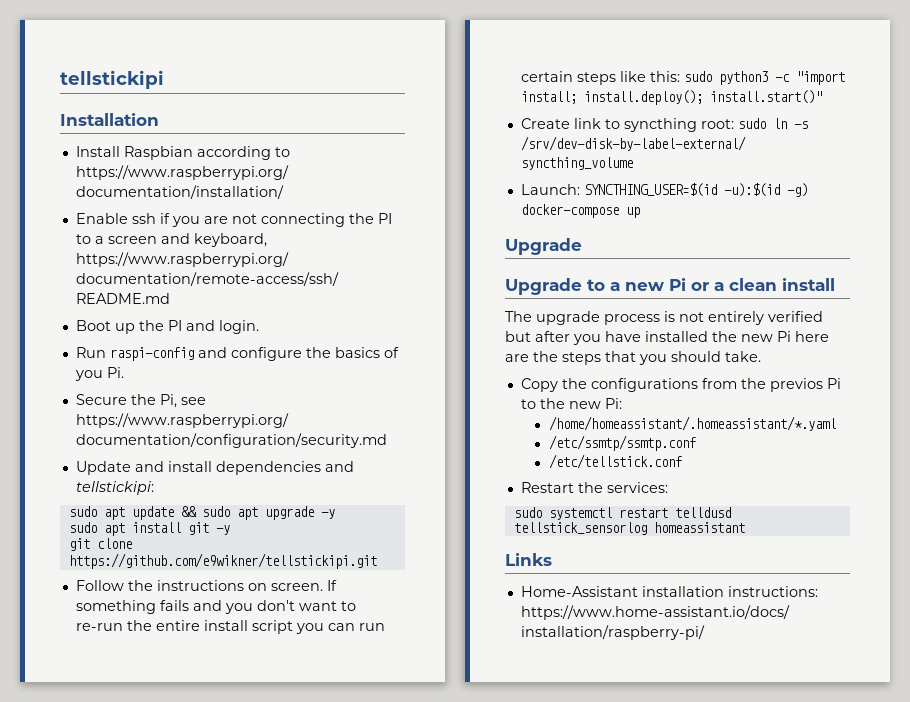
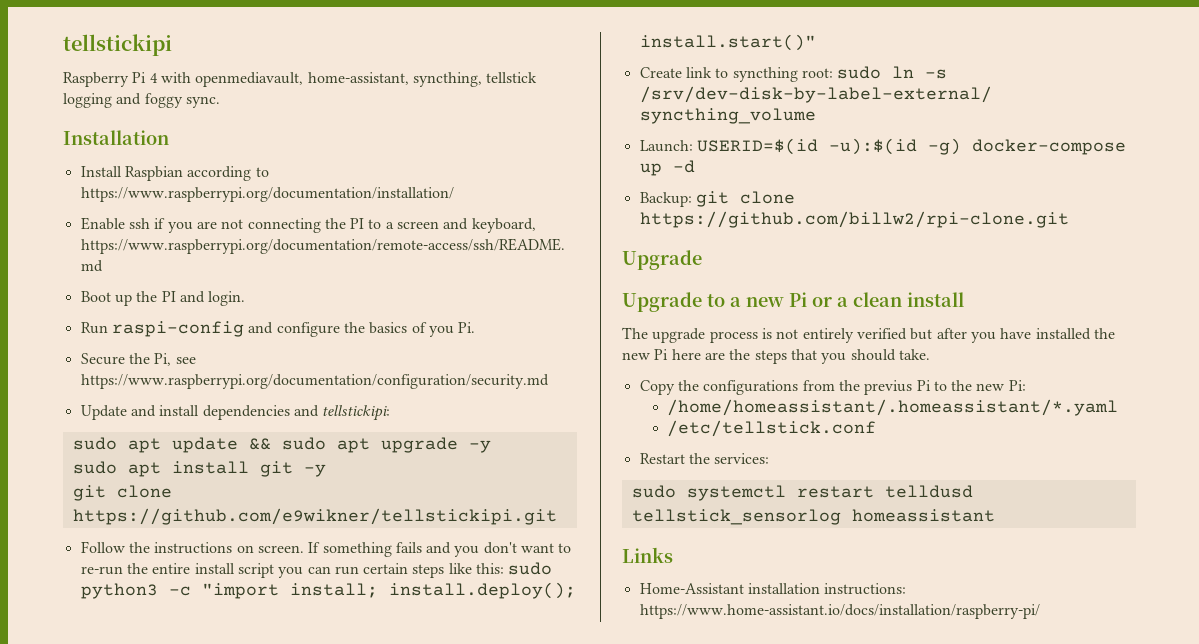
+ Raspberry Pi 4 with openmediavault, home-assistant, syncthing, tellstick logging and foggy sync.
- Launch: SYNCTHING_USER=$(id -u):$(id -g) docker-compose up
+ Launch: USERID=$(id -u):$(id -g) docker-compose up -d
+ Backup: git clone https://github.com/billw2/rpi-clone.git
- Copy the configurations from the previos Pi to the new Pi:
+ Copy the configurations from the previus Pi to the new Pi:
- /etc/ssmtp/ssmtp.conf

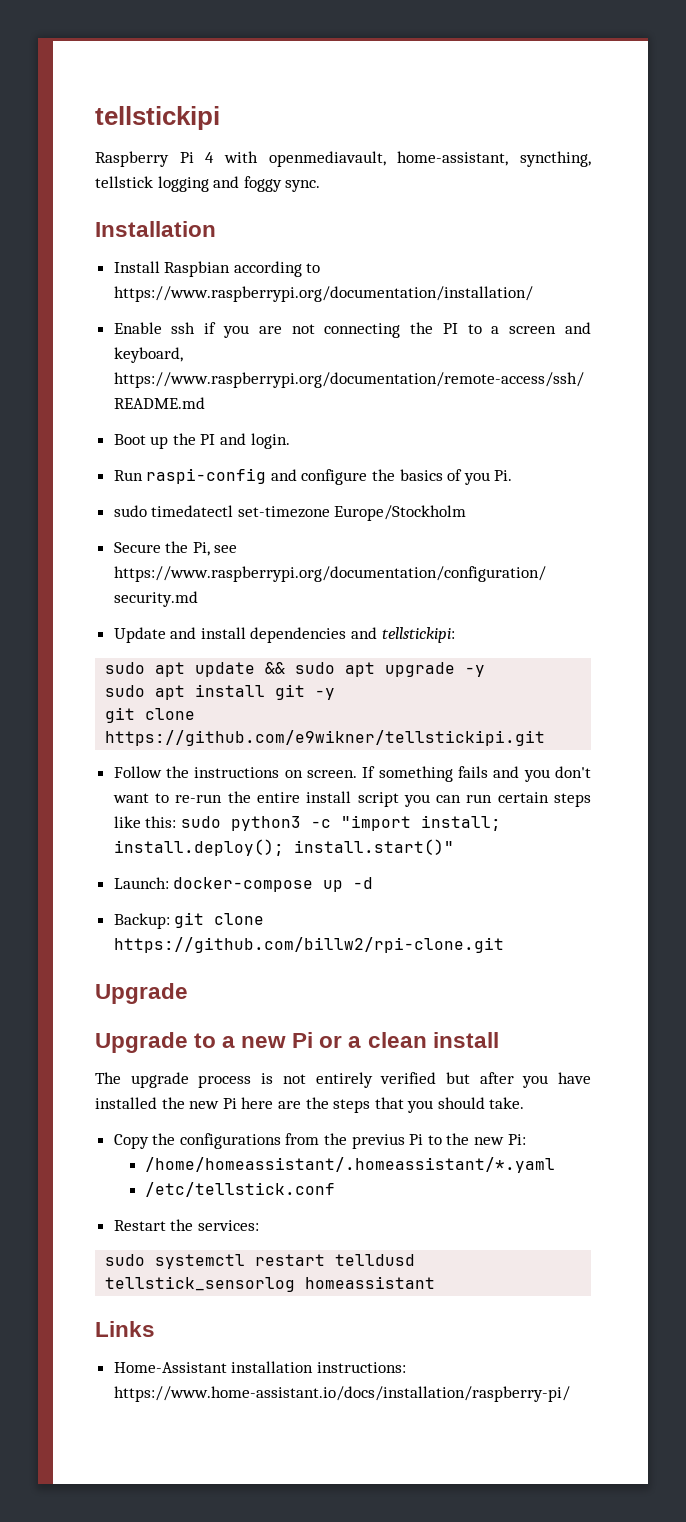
+ sudo timedatectl set-timezone Europe/Stockholm
- Create link to syncthing root: sudo ln -s /srv/dev-disk-by-label-external/ syncthing_volume
- Launch: USERID=$(id -u):$(id -g) docker-compose up -d
+ Launch: docker-compose up -d

